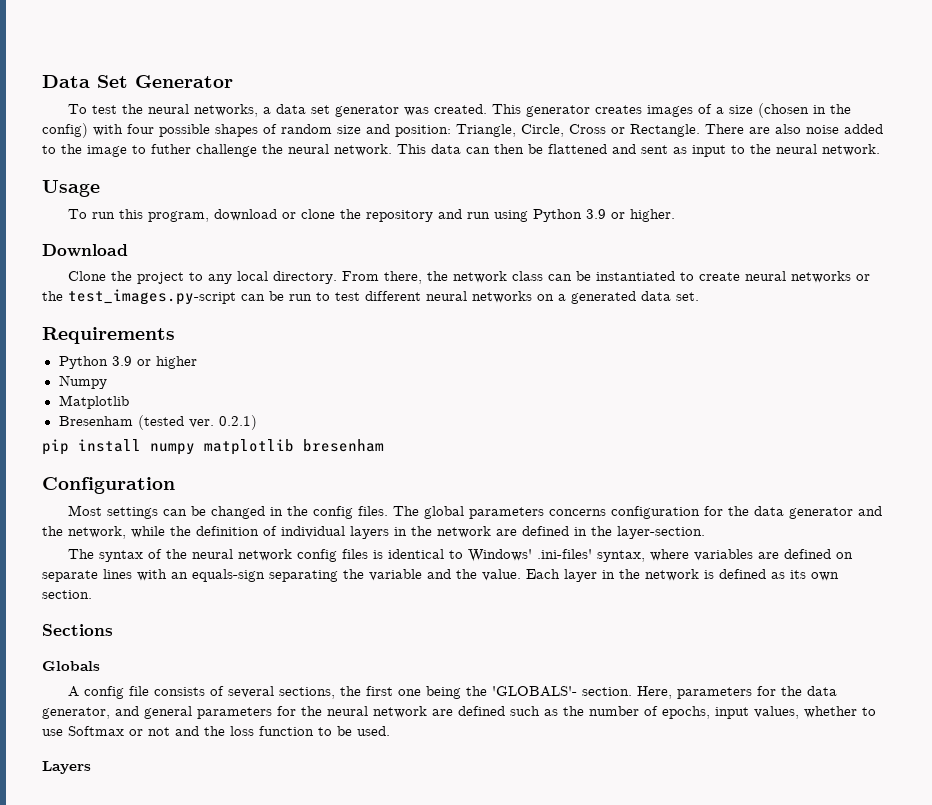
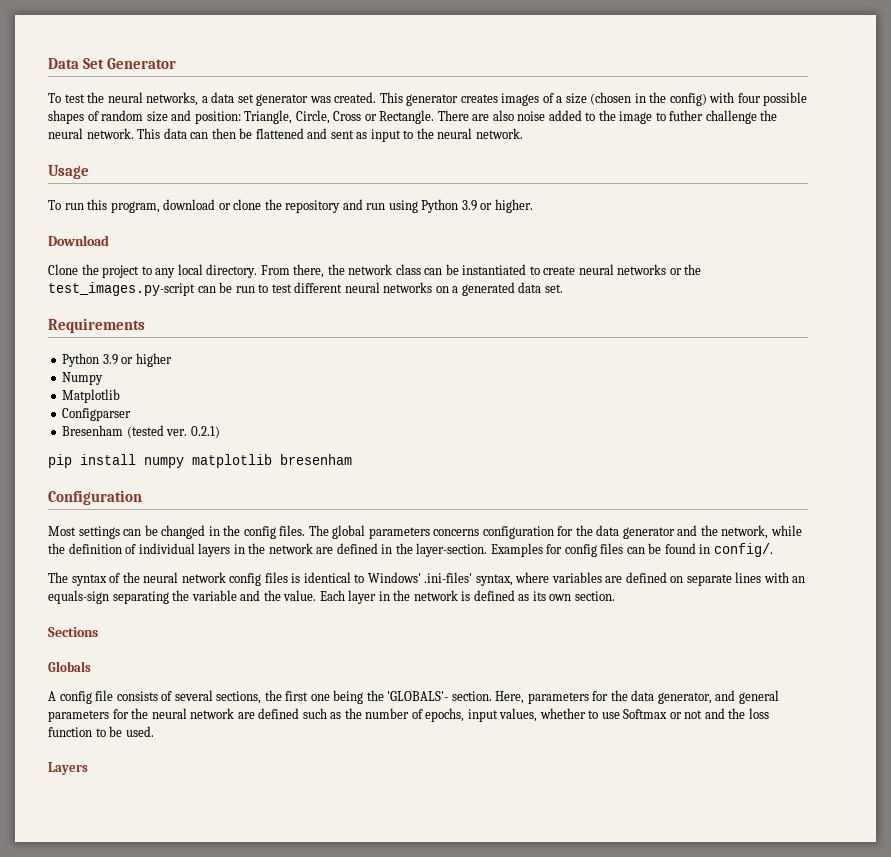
+ Configparser
+ Examples for config files can be found in config/.

